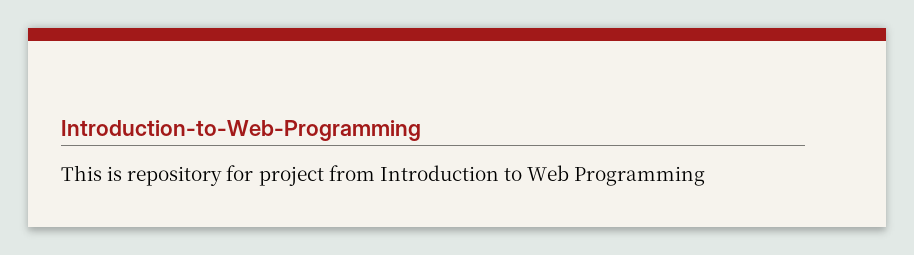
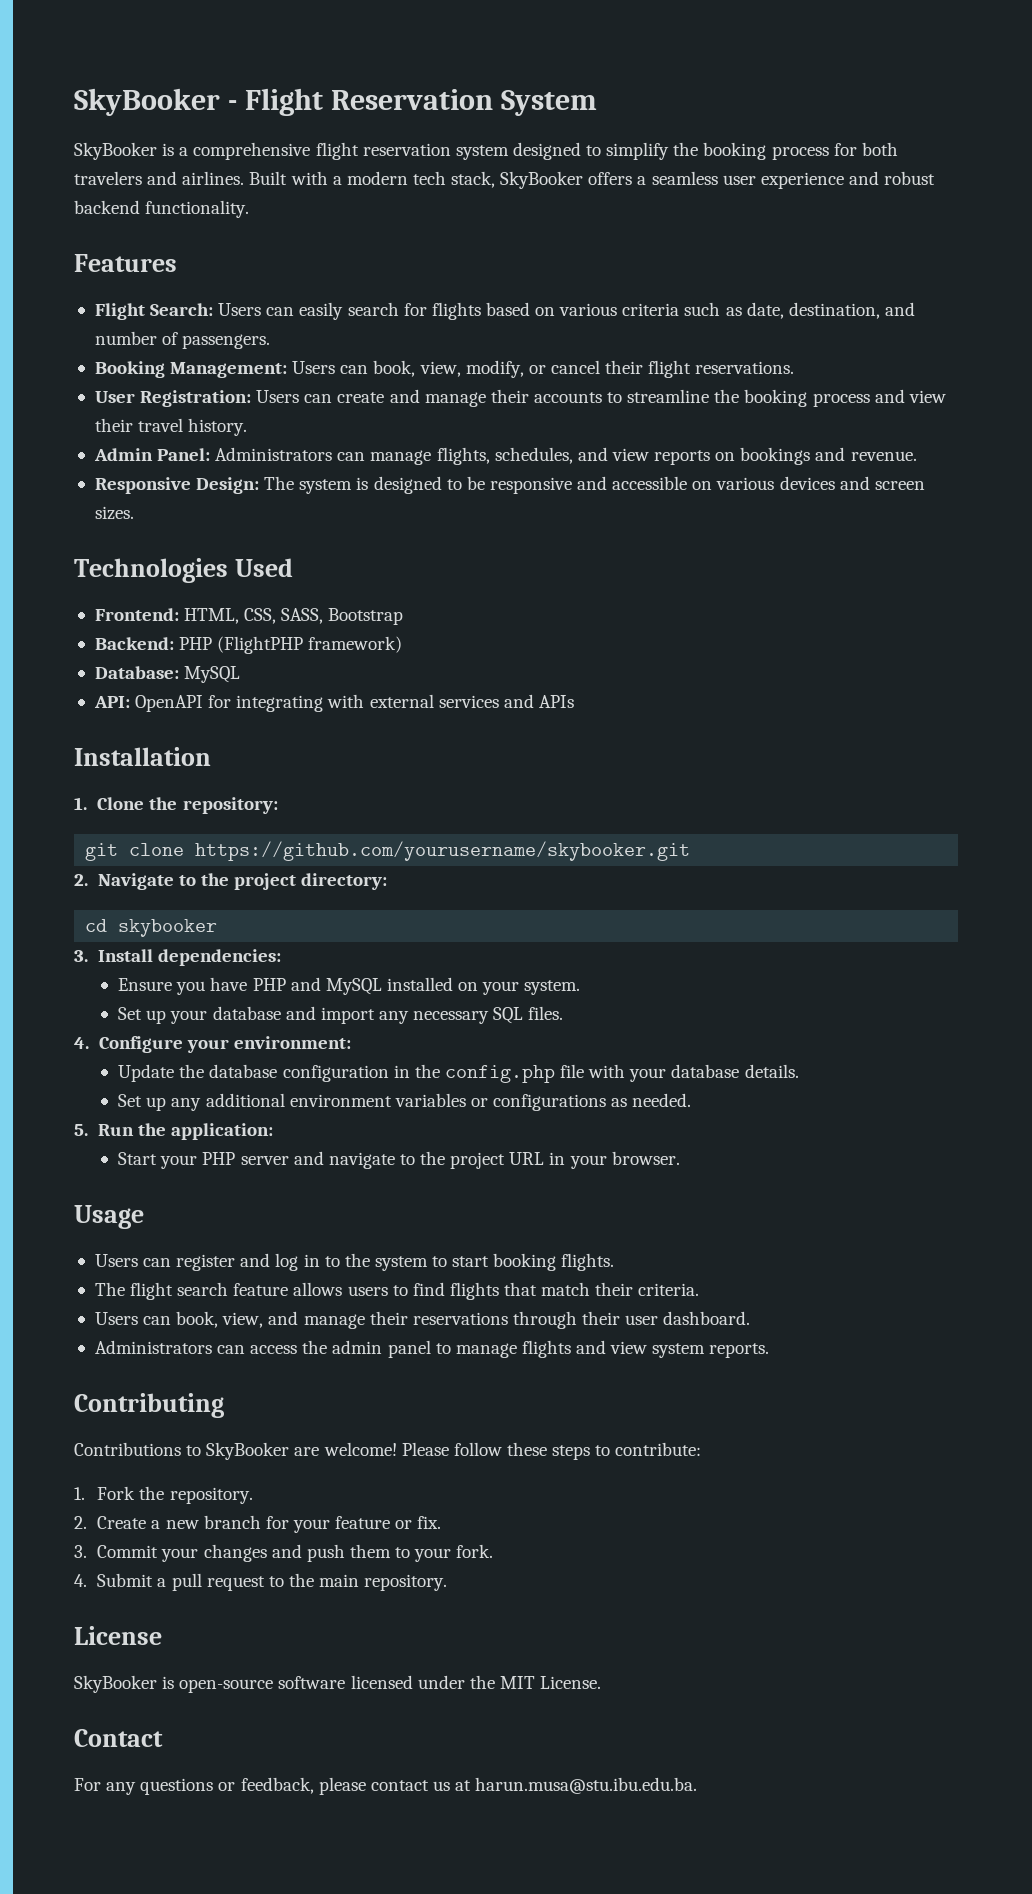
- Introduction-to-Web-Programming
- This is repository for project from Introduction to Web Programming
+ SkyBooker - Flight Reservation System
+ SkyBooker is a comprehensive flight reservation system designed to simplify the booking process for both travelers and airlines. Built with a modern tech stack, SkyBooker offers a seamless user experience and robust backend functionality.
+ Features
+ Flight Search: Users can easily search for flights based on various criteria such as date, destination, and number of passengers.
+ Booking Management: Users can book, view, modify, or cancel their flight reservations.
+ User Registration: Users can create and manage their accounts to streamline the booking process and view their travel history.
+ Admin Panel: Administrators can manage flights, schedules, and view reports on bookings and revenue.
+ Responsive Design: The system is designed to be responsive and accessible on various devices and screen sizes.
+ Technologies Used
+ Frontend: HTML, CSS, SASS, Bootstrap
+ Backend: PHP (FlightPHP framework)
+ Database: MySQL
+ API: OpenAPI for integrating with external services and APIs
+ Installation
+ 1. Clone the repository:
+ git clone https://github.com/yourusername/skybooker.git
+ 2. Navigate to the project directory:
+ cd skybooker
+ 3. Install dependencies:
+ Ensure you have PHP and MySQL installed on your system.
+ Set up your database and import any necessary SQL files.
+ 4. Configure your environment:
+ Update the database configuration in the config.php file with your database details.
+ Set up any additional environment variables or configurations as needed.
+ 5. Run the application:
+ Start your PHP server and navigate to the project URL in your browser.
+ Usage
+ Users can register and log in to the system to start booking flights.
+ The flight search feature allows users to find flights that match their criteria.
+ Users can book, view, and manage their reservations through their user dashboard.
+ Administrators can access the admin panel to manage flights and view system reports.
+ Contributing
+ Contributions to SkyBooker are welcome! Please follow these steps to contribute:
+ 1. Fork the repository.
+ 2. Create a new branch for your feature or fix.
+ 3. Commit your changes and push them to your fork.
+ 4. Submit a pull request to the main repository.
+ License
+ SkyBooker is open-source software licensed under the MIT License.
+ Contact
+ For any questions or feedback, please contact us at harun.musa@stu.ibu.edu.ba.

